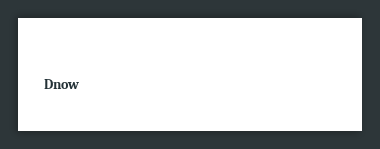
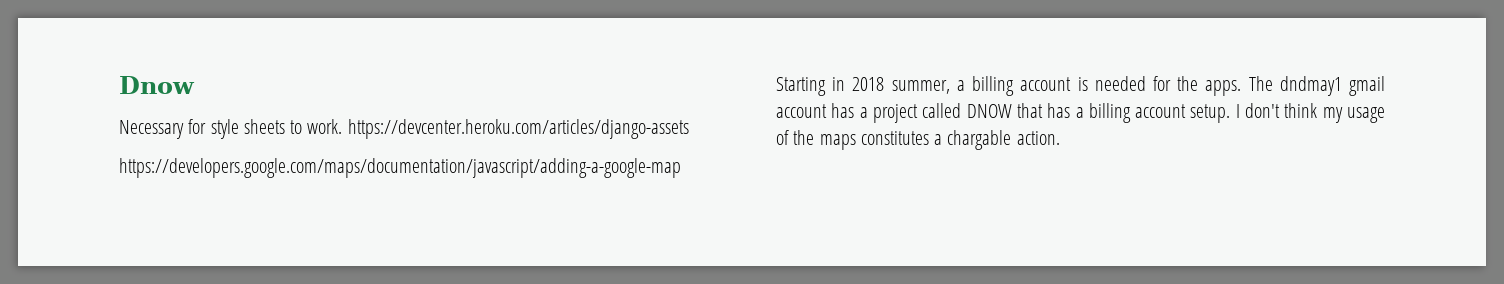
+ Necessary for style sheets to work. https://devcenter.heroku.com/articles/django-assets
+ https://developers.google.com/maps/documentation/javascript/adding-a-google-map Starting in 2018 summer, a billing account is needed for the apps. The dndmay1 gmail account has a project called DNOW that has a billing account setup. I don't think my usage of the maps constitutes a chargable action.

